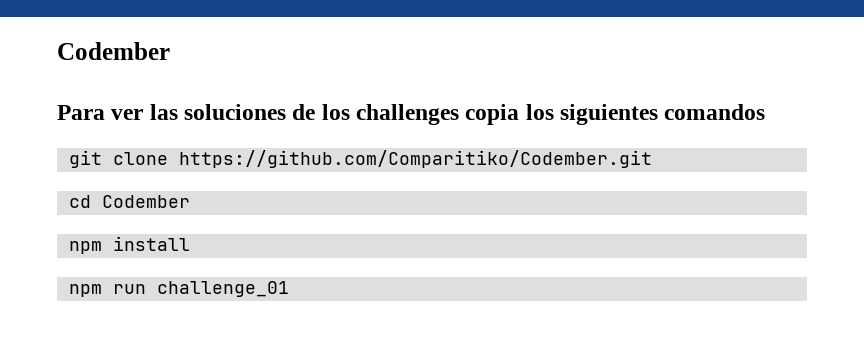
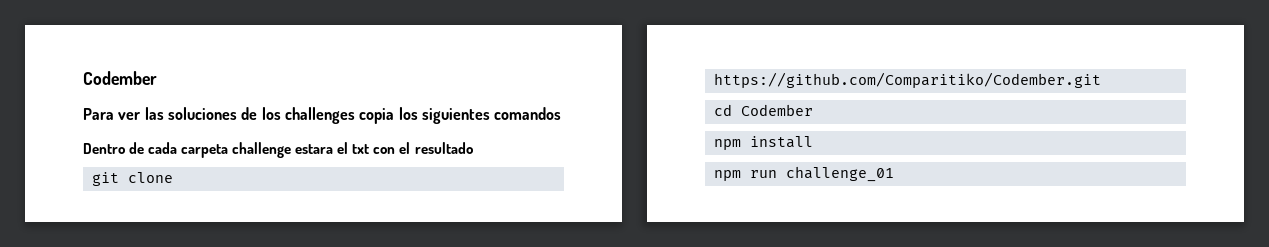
+ Dentro de cada carpeta challenge estara el txt con el resultado

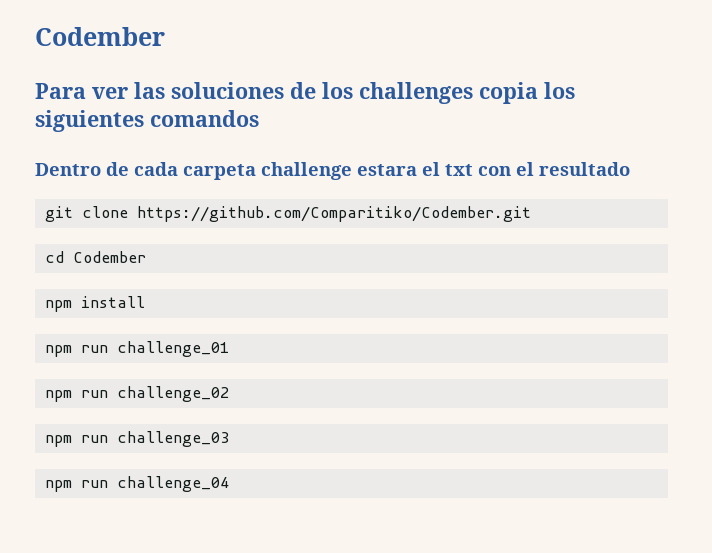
+ npm run challenge_02
+ npm run challenge_03
+ npm run challenge_04

